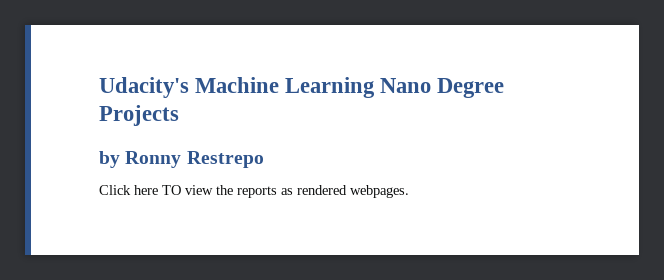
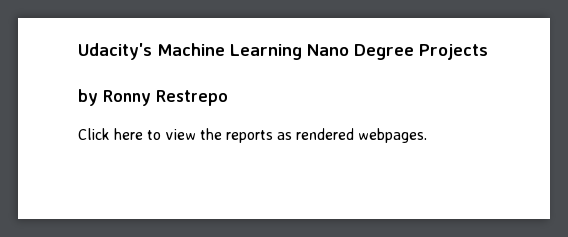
- Click here TO view the reports as rendered webpages.
+ Click here to view the reports as rendered webpages.

